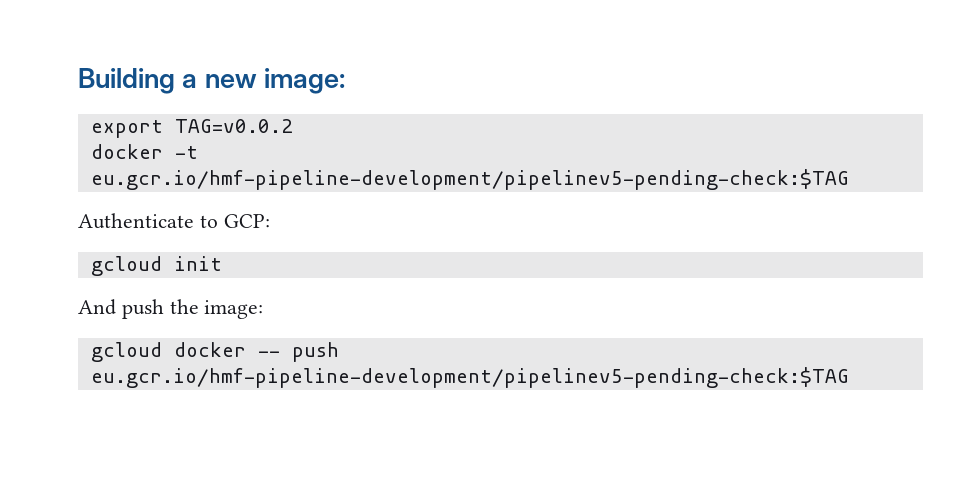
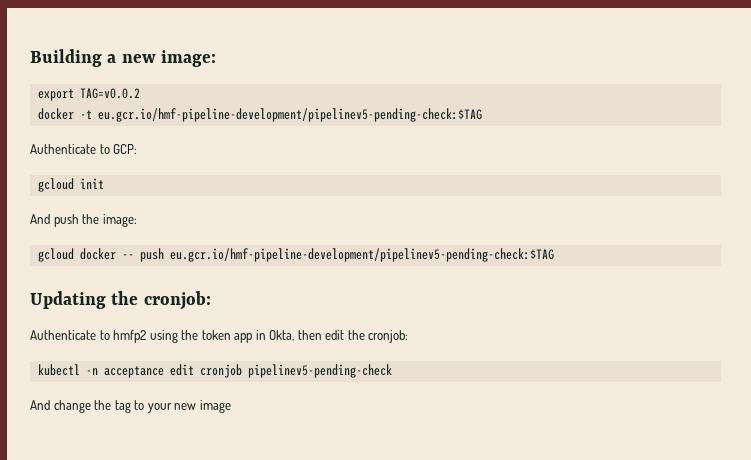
+ Updating the cronjob:
+ Authenticate to hmfp2 using the token app in Okta, then edit the cronjob:
+ kubectl -n acceptance edit cronjob pipelinev5-pending-check
+ And change the tag to your new image

